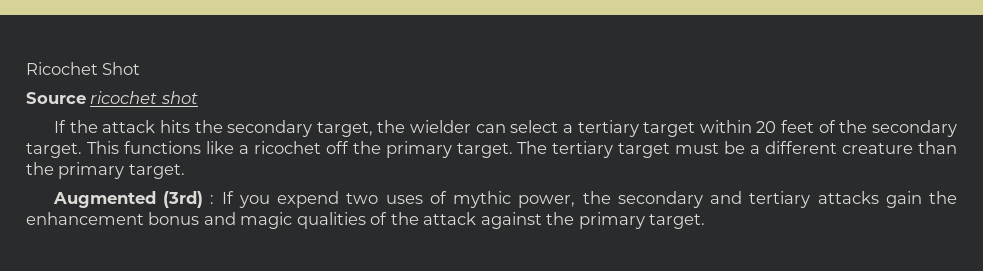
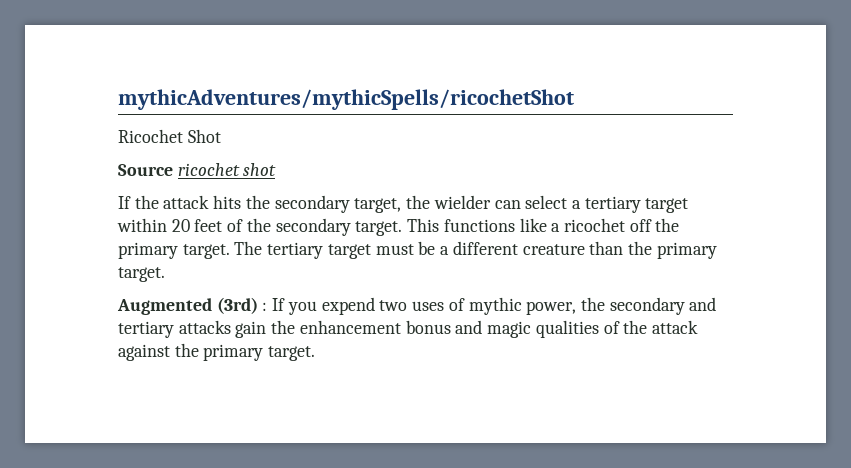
+ mythicAdventures/mythicSpells/ricochetShot

